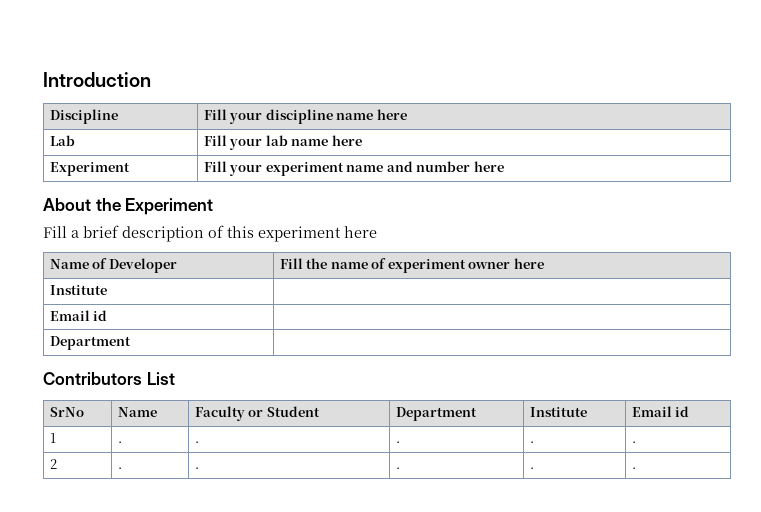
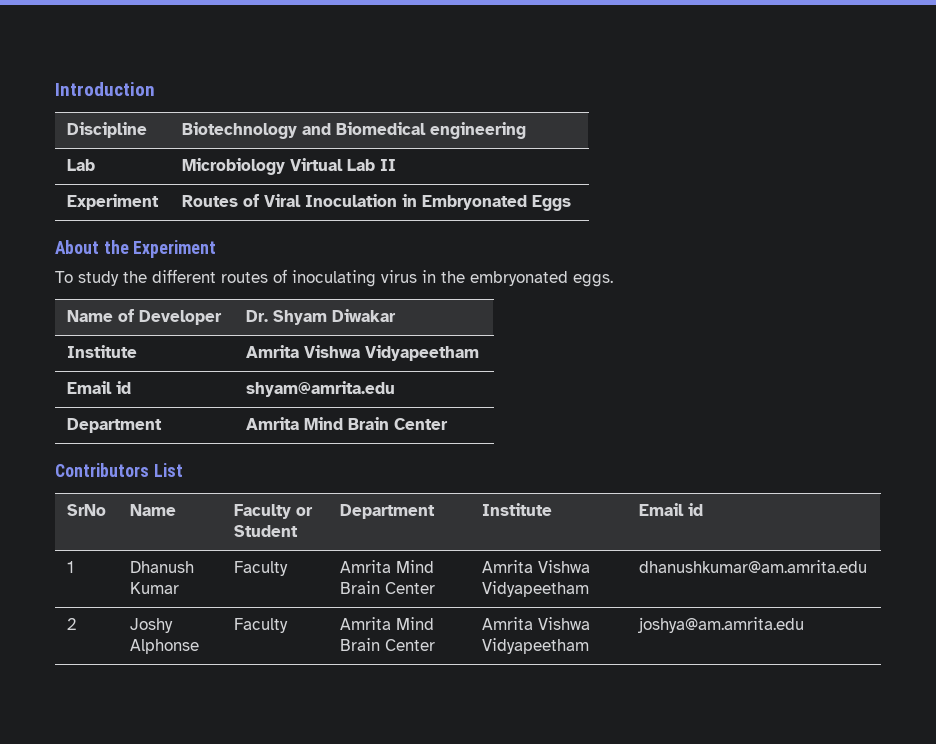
- Discipline | Fill your discipline name here
- Lab | Fill your lab name here
- Experiment | Fill your experiment name and number here
+ Discipline | Biotechnology and Biomedical engineering
+ Lab | Microbiology Virtual Lab II
+ Experiment | Routes of Viral Inoculation in Embryonated Eggs
  About the Experiment
- Fill a brief description of this experiment here
- Name of Developer | Fill the name of experiment owner here
- Institute |
+ To study the different routes of inoculating virus in the embryonated eggs.
+ Name of Developer | Dr. Shyam Diwakar
+ Institute | Amrita Vishwa Vidyapeetham
- Email id |
- Department |
+ Email id | shyam@amrita.edu
+ Department | Amrita Mind Brain Center
- 1 | . | . | . | . | .
- 2 | . | . | . | . | .
+ 1 | Dhanush Kumar | Faculty | Amrita Mind Brain Center | Amrita Vishwa Vidyapeetham | dhanushkumar@am.amrita.edu
+ 2 | Joshy Alphonse | Faculty | Amrita Mind Brain Center | Amrita Vishwa Vidyapeetham | joshya@am.amrita.edu

